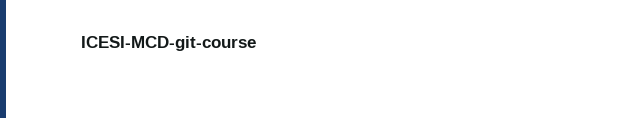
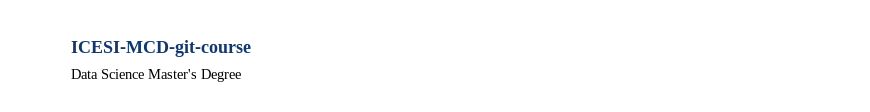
+ Data Science Master's Degree

